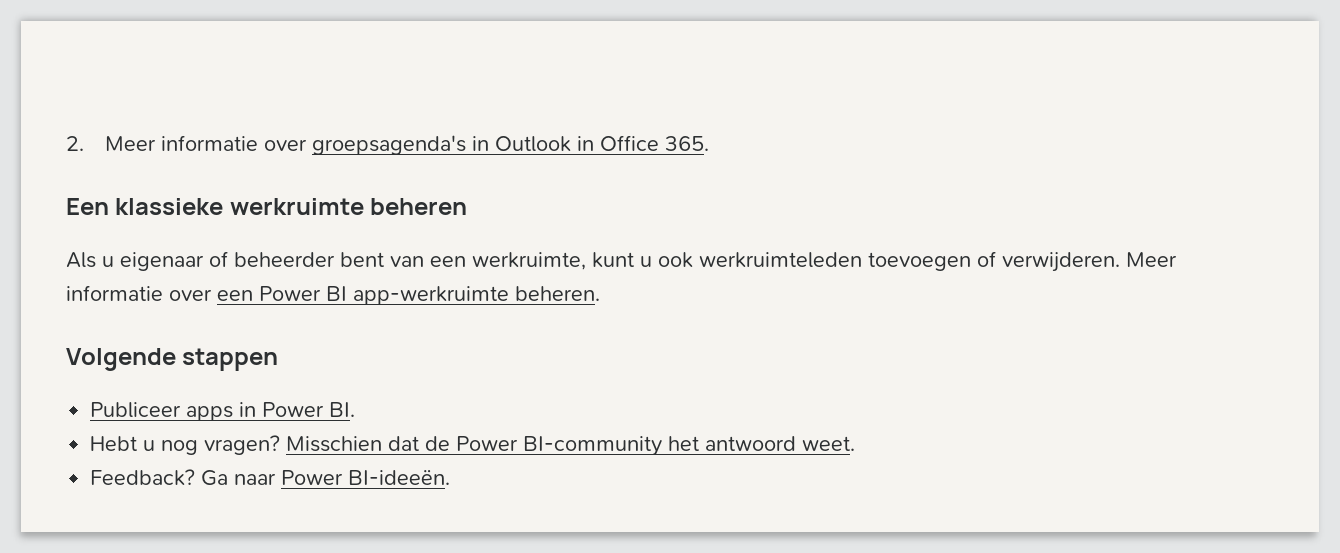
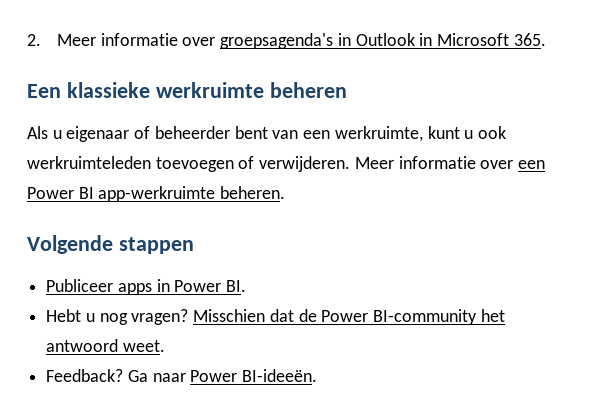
- 2. Meer informatie over groepsagenda's in Outlook in Office 365.
+ 2. Meer informatie over groepsagenda's in Outlook in Microsoft 365.

